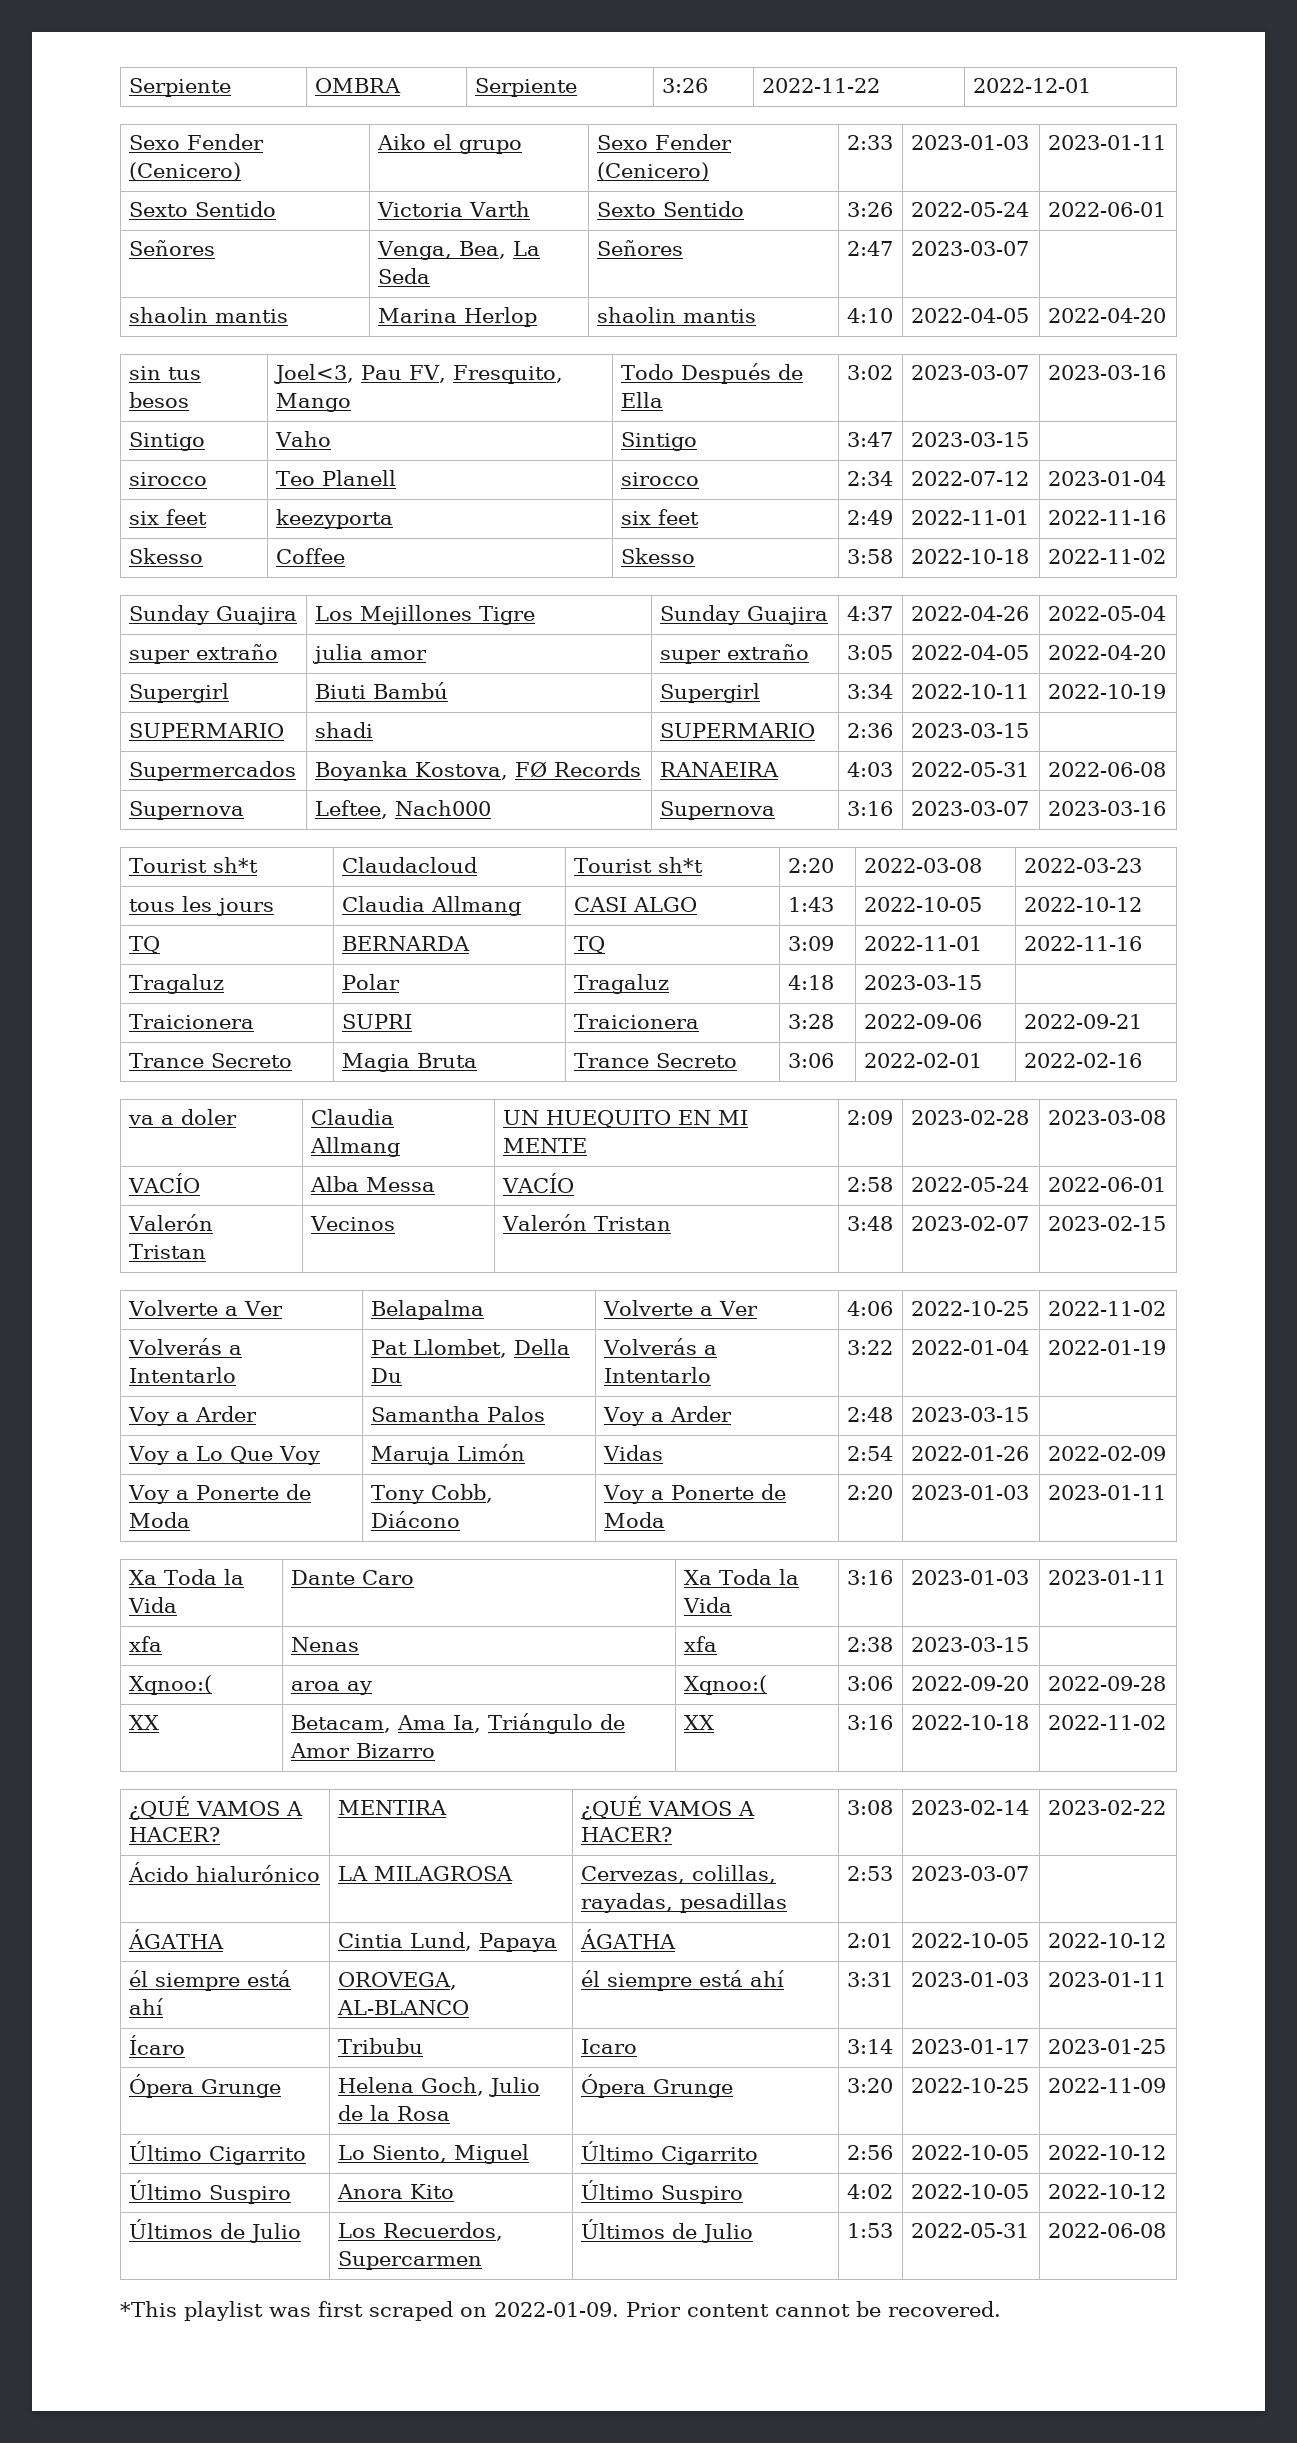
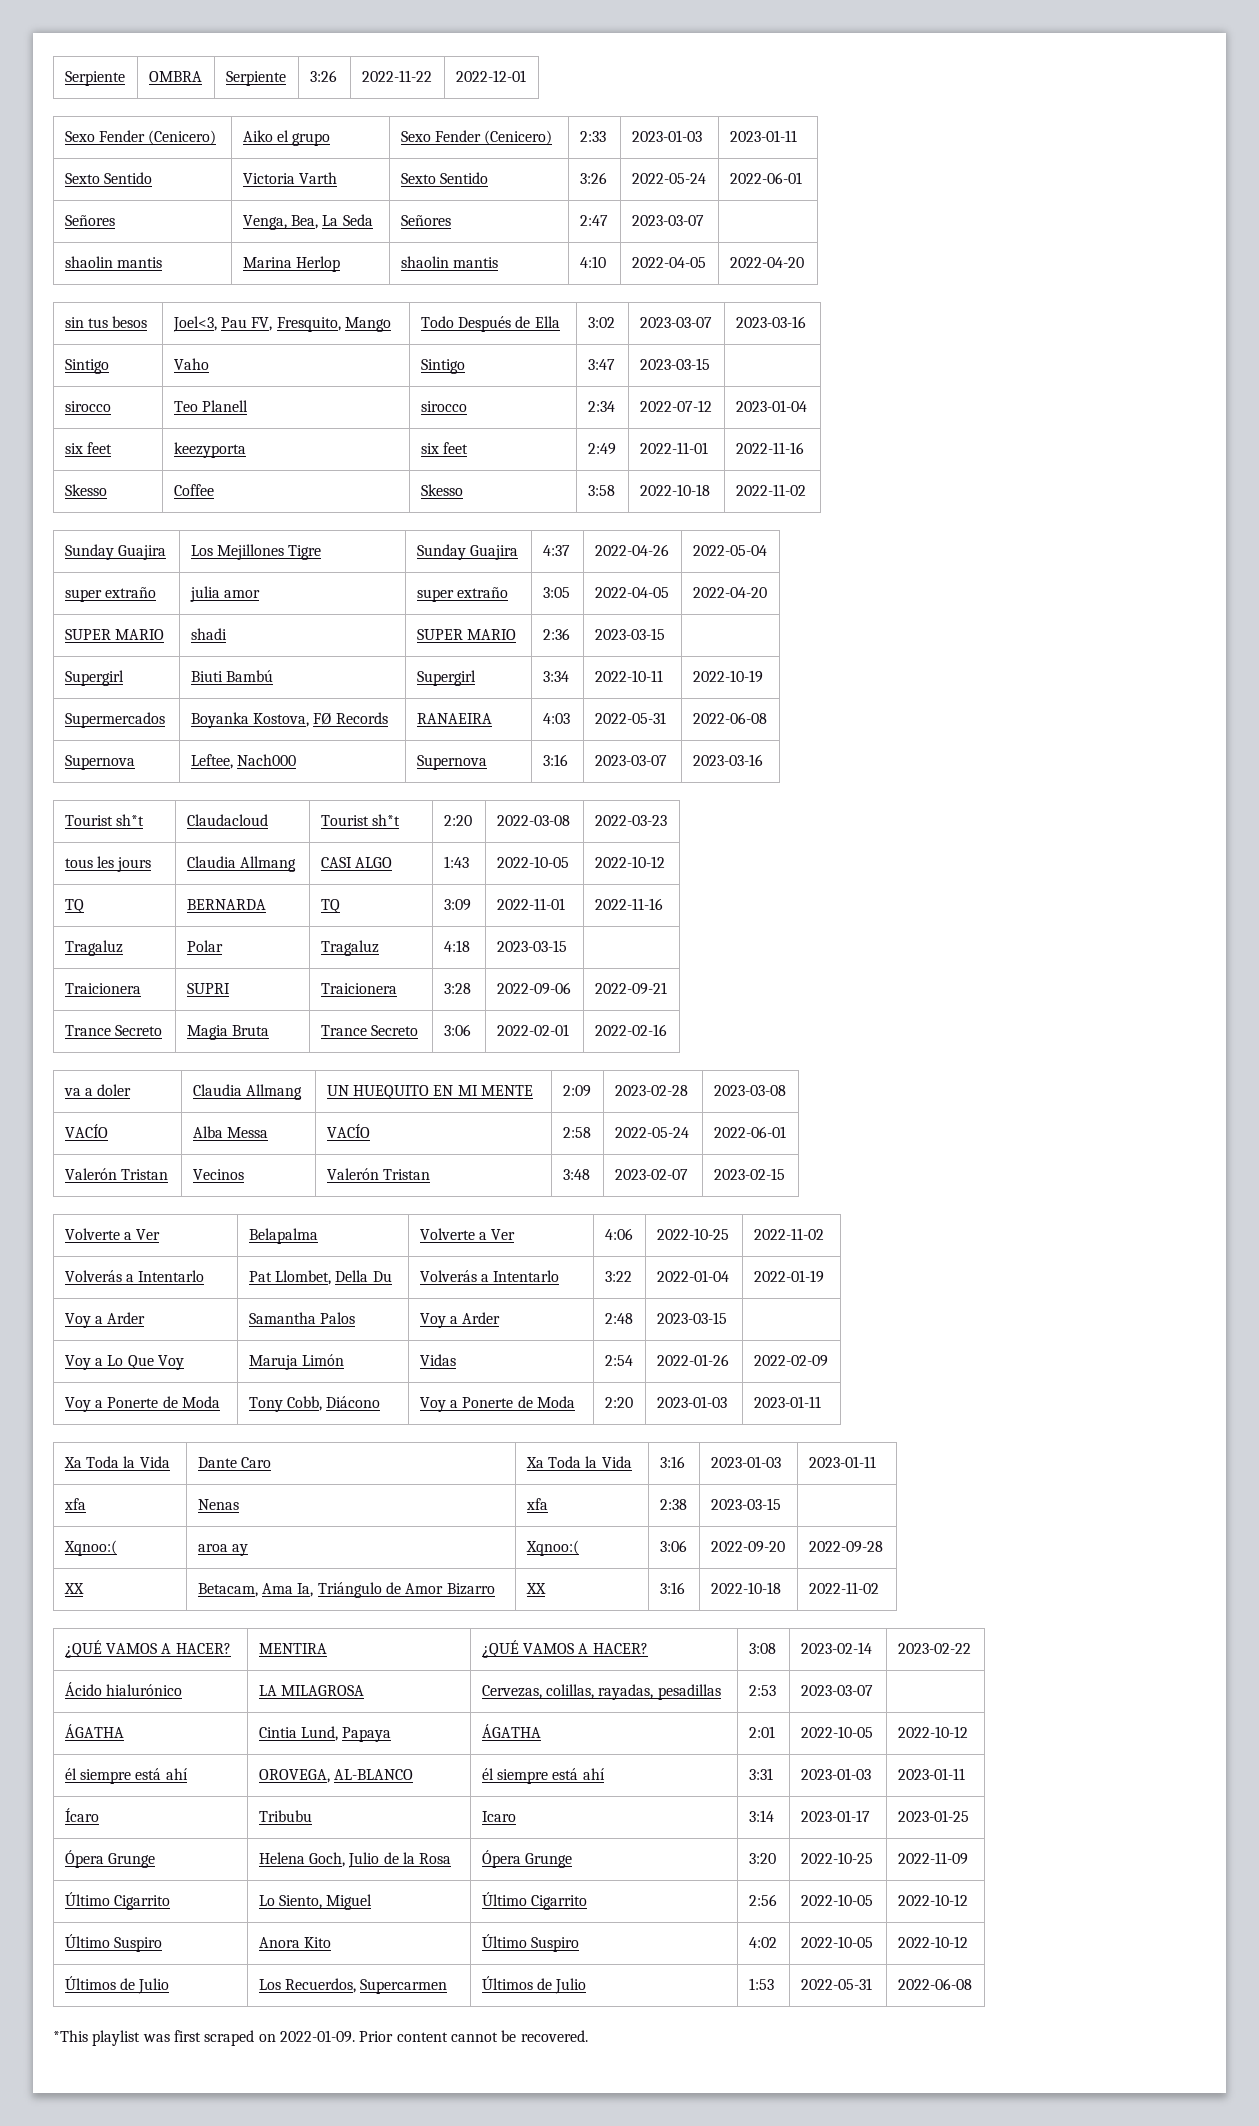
+ SUPER MARIO | shadi | SUPER MARIO | 2:36 | 2023-03-15 |
- SUPERMARIO | shadi | SUPERMARIO | 2:36 | 2023-03-15 |

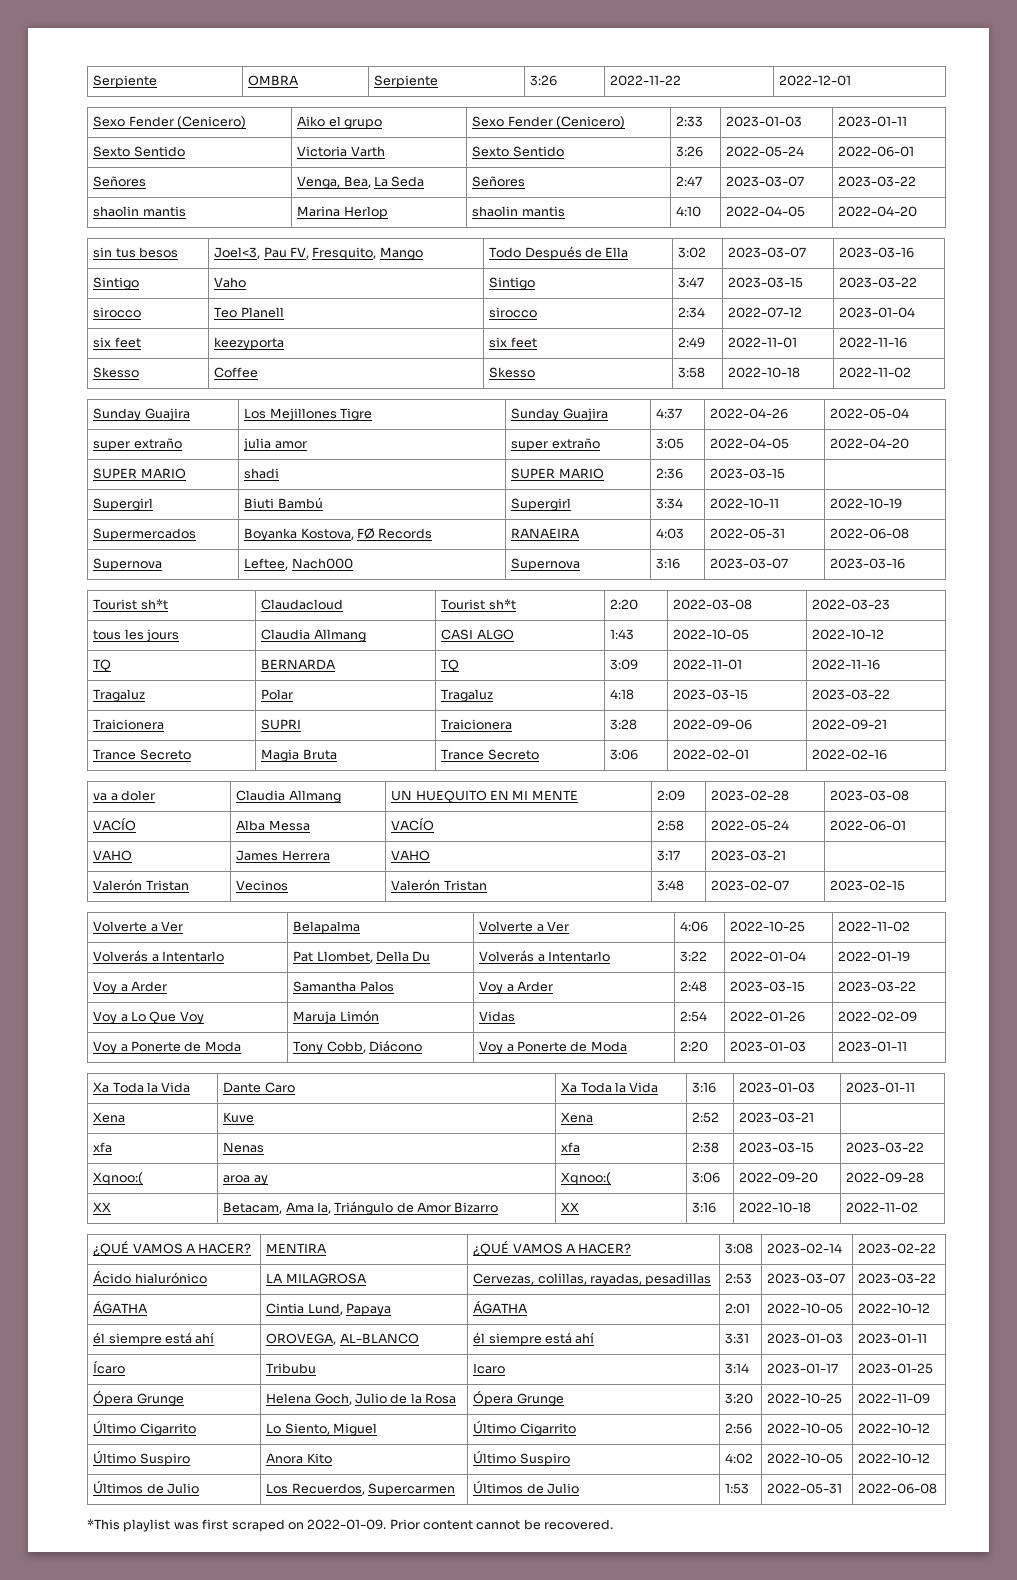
- Señores | Venga, Bea, La Seda | Señores | 2:47 | 2023-03-07 |
+ Señores | Venga, Bea, La Seda | Señores | 2:47 | 2023-03-07 | 2023-03-22
- Sintigo | Vaho | Sintigo | 3:47 | 2023-03-15 |
+ Sintigo | Vaho | Sintigo | 3:47 | 2023-03-15 | 2023-03-22
- Tragaluz | Polar | Tragaluz | 4:18 | 2023-03-15 |
+ Tragaluz | Polar | Tragaluz | 4:18 | 2023-03-15 | 2023-03-22
+ VAHO | James Herrera | VAHO | 3:17 | 2023-03-21 |
- Voy a Arder | Samantha Palos | Voy a Arder | 2:48 | 2023-03-15 |
+ Voy a Arder | Samantha Palos | Voy a Arder | 2:48 | 2023-03-15 | 2023-03-22
+ Xena | Kuve | Xena | 2:52 | 2023-03-21 |
- xfa | Nenas | xfa | 2:38 | 2023-03-15 |
+ xfa | Nenas | xfa | 2:38 | 2023-03-15 | 2023-03-22
- Ácido hialurónico | LA MILAGROSA | Cervezas, colillas, rayadas, pesadillas | 2:53 | 2023-03-07 |
+ Ácido hialurónico | LA MILAGROSA | Cervezas, colillas, rayadas, pesadillas | 2:53 | 2023-03-07 | 2023-03-22

